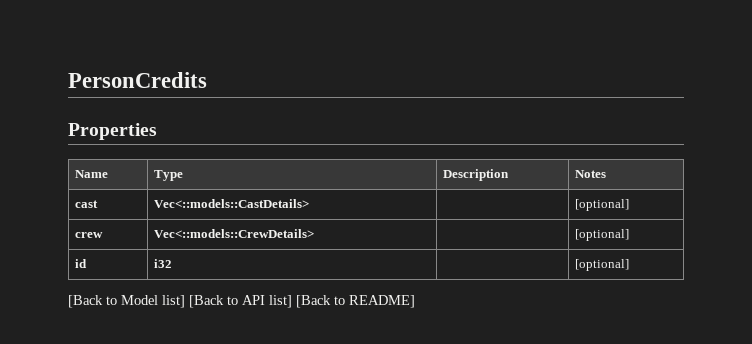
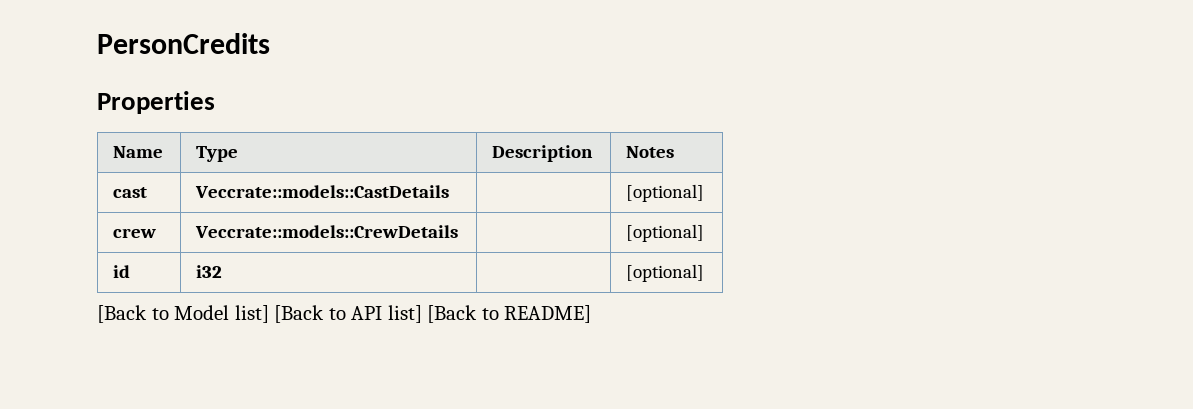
- cast | Vec<::models::CastDetails> | | [optional]
+ cast | Veccrate::models::CastDetails | | [optional]
- crew | Vec<::models::CrewDetails> | | [optional]
+ crew | Veccrate::models::CrewDetails | | [optional]

